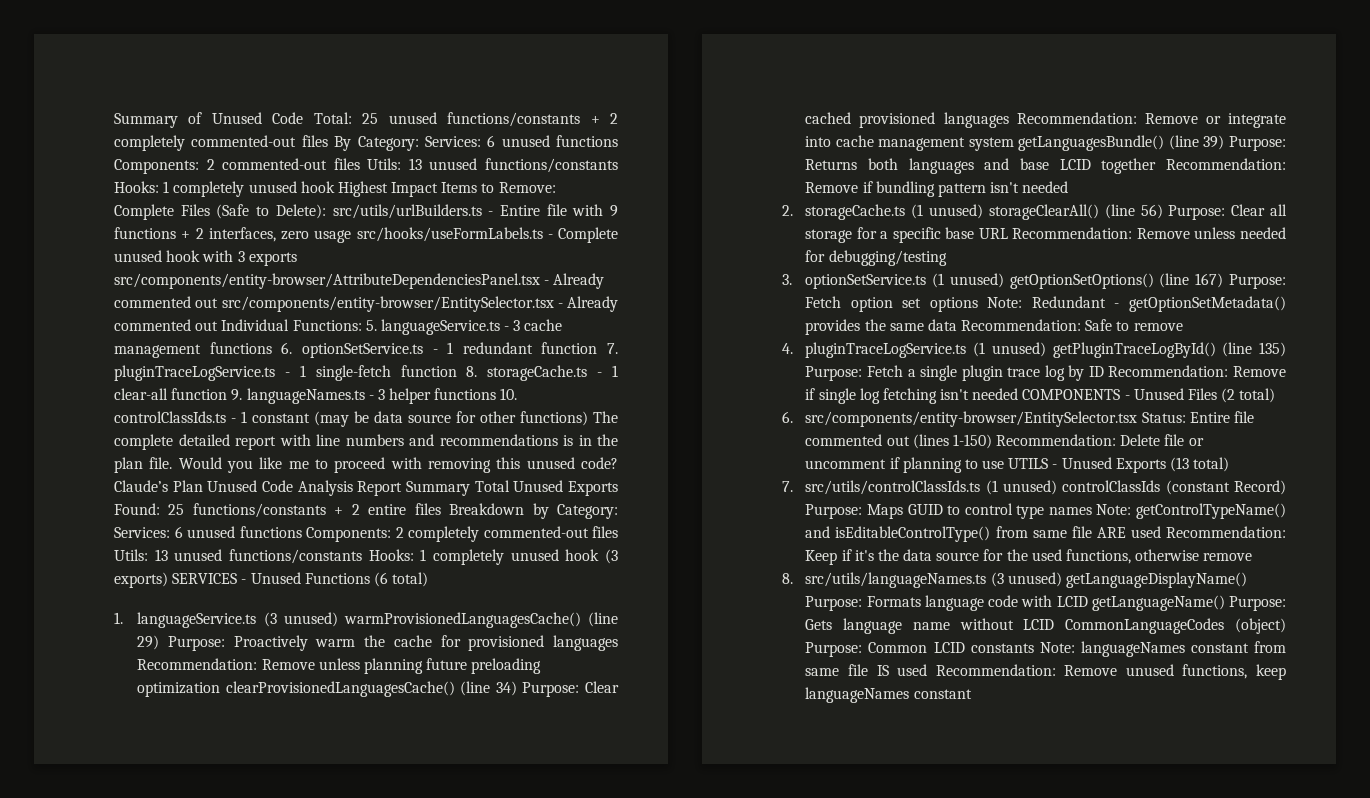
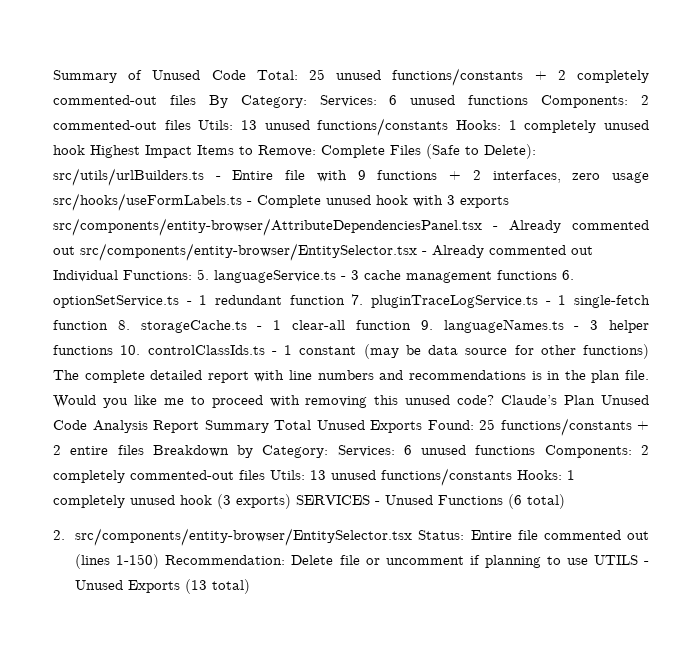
- 1. languageService.ts (3 unused) warmProvisionedLanguagesCache() (line 29) Purpose: Proactively warm the cache for provisioned languages Recommendation: Remove unless planning future preloading optimization clearProvisionedLanguagesCache() (line 34) Purpose: Clear cached provisioned languages Recommendation: Remove or integrate into cache management system getLanguagesBundle() (line 39) Purpose: Returns both languages and base LCID together Recommendation: Remove if bundling pattern isn't needed
- 2. storageCache.ts (1 unused) storageClearAll() (line 56) Purpose: Clear all storage for a specific base URL Recommendation: Remove unless needed for debugging/testing
- 3. optionSetService.ts (1 unused) getOptionSetOptions() (line 167) Purpose: Fetch option set options Note: Redundant - getOptionSetMetadata() provides the same data Recommendation: Safe to remove
- 4. pluginTraceLogService.ts (1 unused) getPluginTraceLogById() (line 135) Purpose: Fetch a single plugin trace log by ID Recommendation: Remove if single log fetching isn't needed COMPONENTS - Unused Files (2 total)
- 6. src/components/entity-browser/EntitySelector.tsx Status: Entire file commented out (lines 1-150) Recommendation: Delete file or uncomment if planning to use UTILS - Unused Exports (13 total)
+ 2. src/components/entity-browser/EntitySelector.tsx Status: Entire file commented out (lines 1-150) Recommendation: Delete file or uncomment if planning to use UTILS - Unused Exports (13 total)
- 7. src/utils/controlClassIds.ts (1 unused) controlClassIds (constant Record) Purpose: Maps GUID to control type names Note: getControlTypeName() and isEditableControlType() from same file ARE used Recommendation: Keep if it's the data source for the used functions, otherwise remove
- 8. src/utils/languageNames.ts (3 unused) getLanguageDisplayName() Purpose: Formats language code with LCID getLanguageName() Purpose: Gets language name without LCID CommonLanguageCodes (object) Purpose: Common LCID constants Note: languageNames constant from same file IS used Recommendation: Remove unused functions, keep languageNames constant

